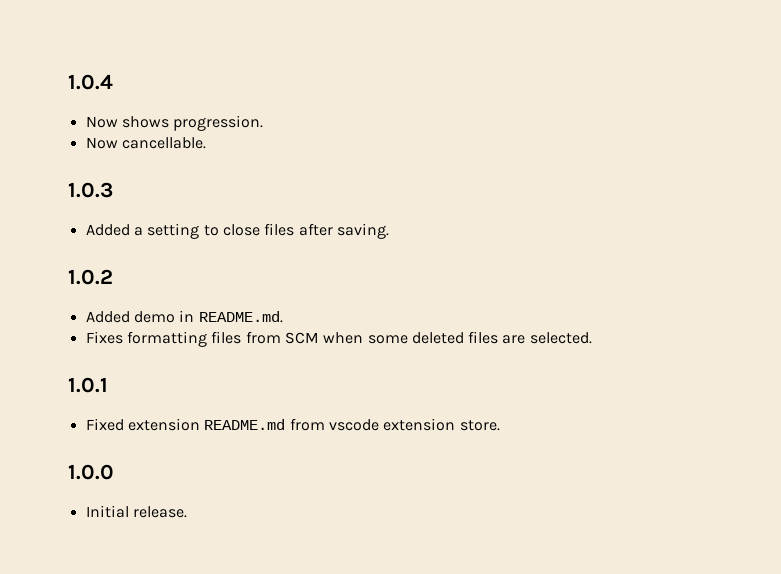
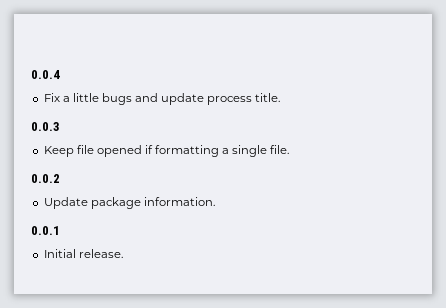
- 1.0.4
- Now shows progression.
- Now cancellable.
- 1.0.3
- Added a setting to close files after saving.
- 1.0.2
- Added demo in README.md.
- Fixes formatting files from SCM when some deleted files are selected.
- 1.0.1
- Fixed extension README.md from vscode extension store.
- 1.0.0
+ 0.0.4
+ Fix a little bugs and update process title.
+ 0.0.3
+ Keep file opened if formatting a single file.
+ 0.0.2
+ Update package information.
+ 0.0.1

